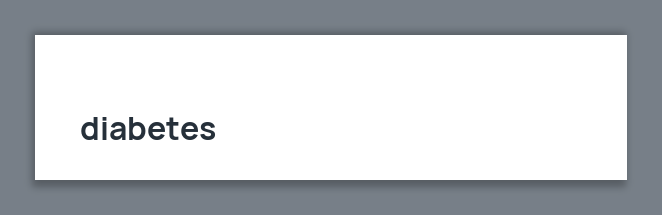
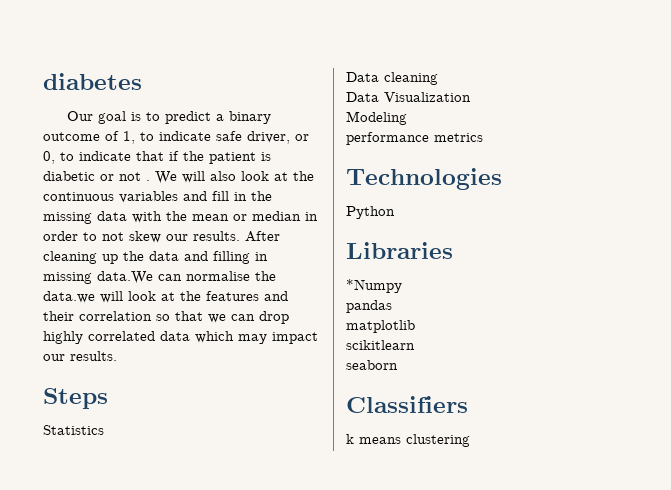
+ Our goal is to predict a binary outcome of 1, to indicate safe driver, or 0, to indicate that if the patient is diabetic or not . We will also look at the continuous variables and fill in the missing data with the mean or median in order to not skew our results. After cleaning up the data and filling in missing data.We can normalise the data.we will look at the features and their correlation so that we can drop highly correlated data which may impact our results.
+ Steps
+ Statistics
+ Data cleaning
+ Data Visualization
+ Modeling
+ performance metrics
+ Technologies
+ Python
+ Libraries
+ *Numpy
+ pandas
+ matplotlib
+ scikitlearn
+ seaborn
+ Classifiers
+ k means clustering

